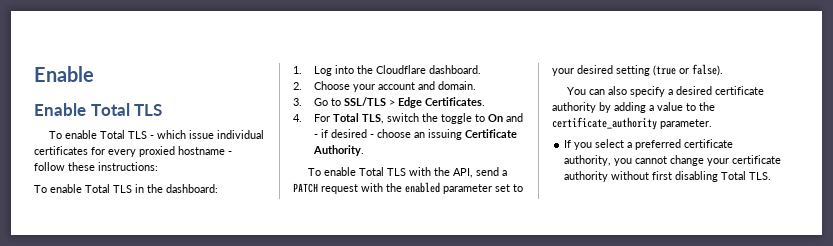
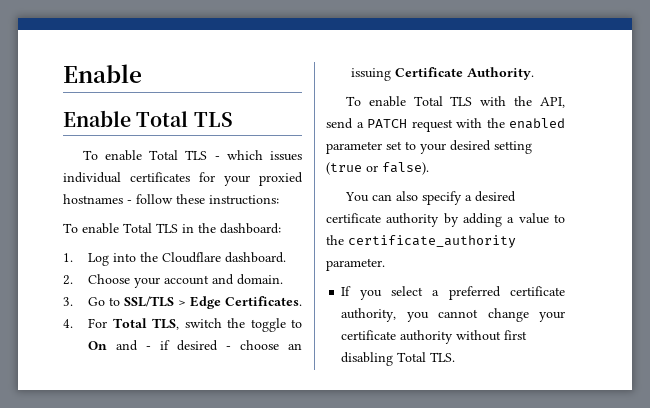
- To enable Total TLS - which issue individual certificates for every proxied hostname - follow these instructions:
+ To enable Total TLS - which issues individual certificates for your proxied hostnames - follow these instructions:

